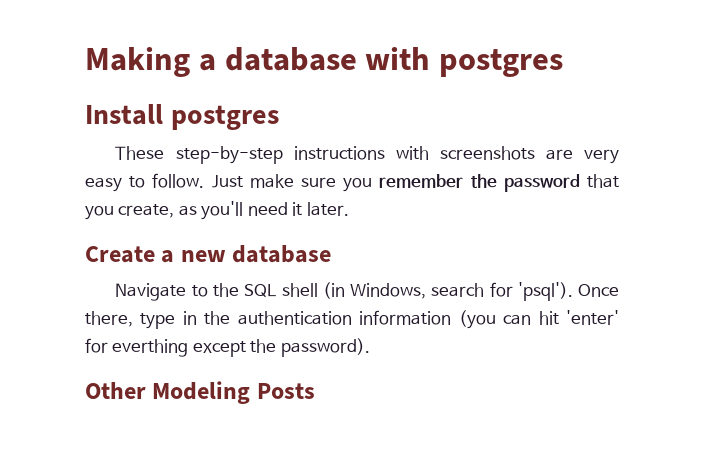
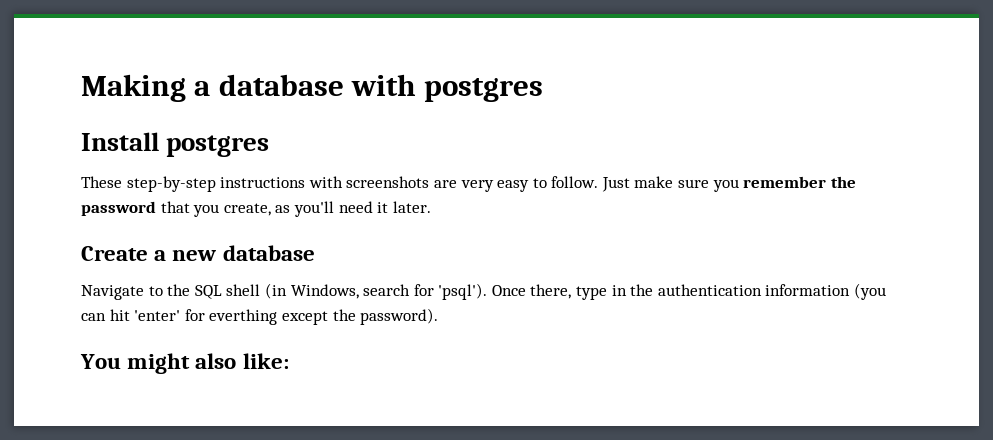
- Other Modeling Posts
+ You might also like:

